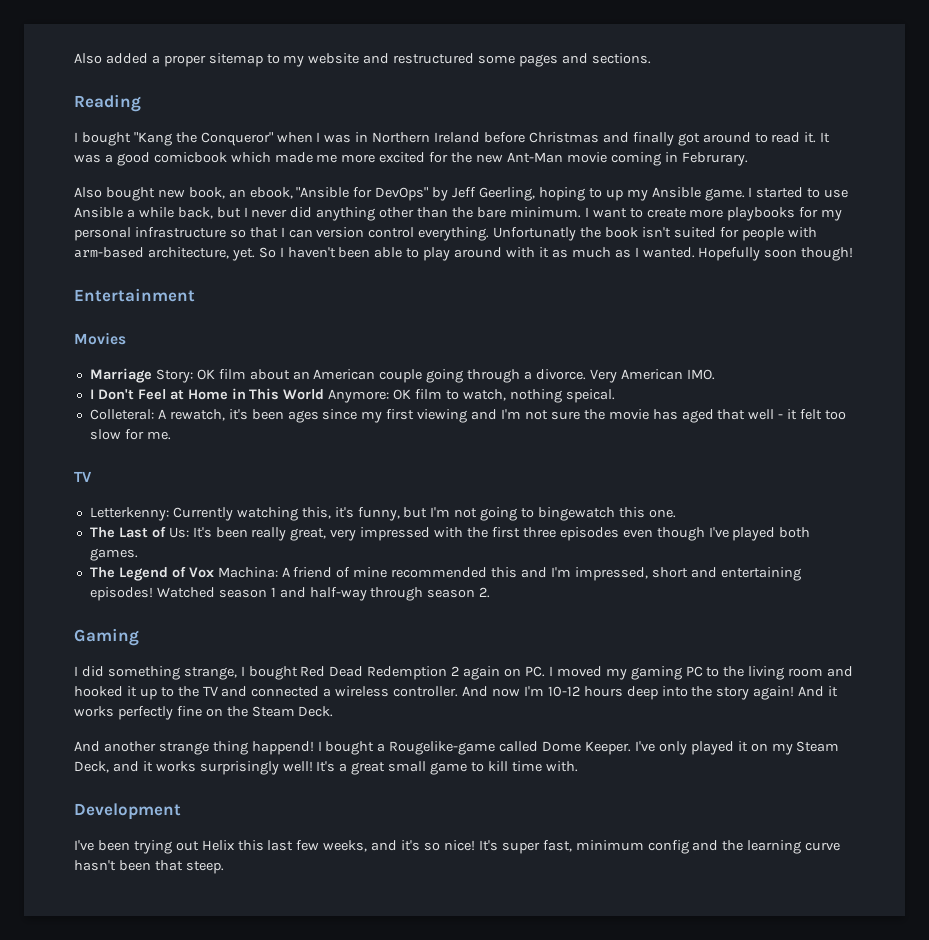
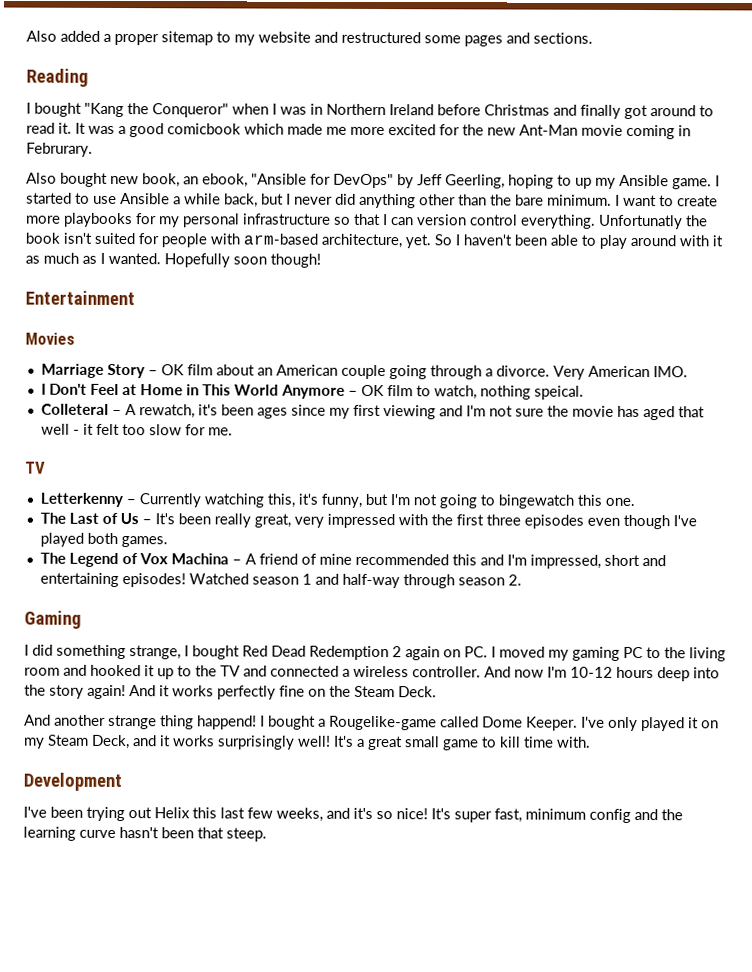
- Marriage Story: OK film about an American couple going through a divorce.
+ Marriage Story – OK film about an American couple going through a divorce.
- I Don't Feel at Home in This World Anymore: OK film to watch, nothing speical.
+ I Don't Feel at Home in This World Anymore – OK film to watch, nothing speical.
- Colleteral: A rewatch, it's been ages since my first viewing and I'm not sure the movie has aged that well - it felt too slow for me.
+ Colleteral – A rewatch, it's been ages since my first viewing and I'm not sure the movie has aged that well - it felt too slow for me.
- Letterkenny: Currently watching this, it's funny, but I'm not going to bingewatch this one.
+ Letterkenny – Currently watching this, it's funny, but I'm not going to bingewatch this one.
- The Last of Us: It's been really great, very impressed with the first three episodes even though I've played both games.
+ The Last of Us – It's been really great, very impressed with the first three episodes even though I've played both games.
- The Legend of Vox Machina: A friend of mine recommended this and I'm impressed, short and entertaining episodes!
+ The Legend of Vox Machina – A friend of mine recommended this and I'm impressed, short and entertaining episodes!

